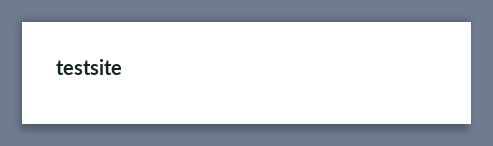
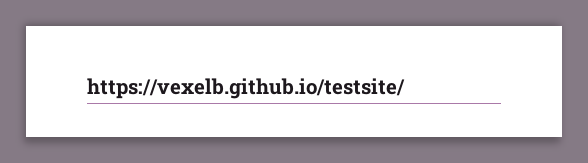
- testsite
+ https://vexelb.github.io/testsite/

